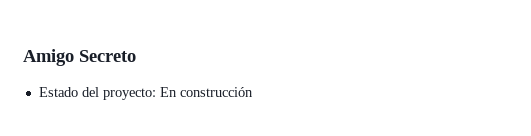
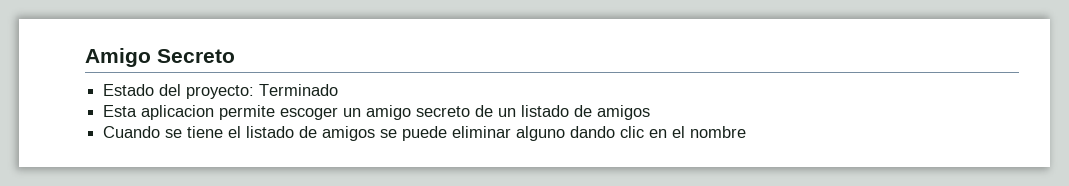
- Estado del proyecto: En construcción
+ Estado del proyecto: Terminado
+ Esta aplicacion permite escoger un amigo secreto de un listado de amigos
+ Cuando se tiene el listado de amigos se puede eliminar alguno dando clic en el nombre

